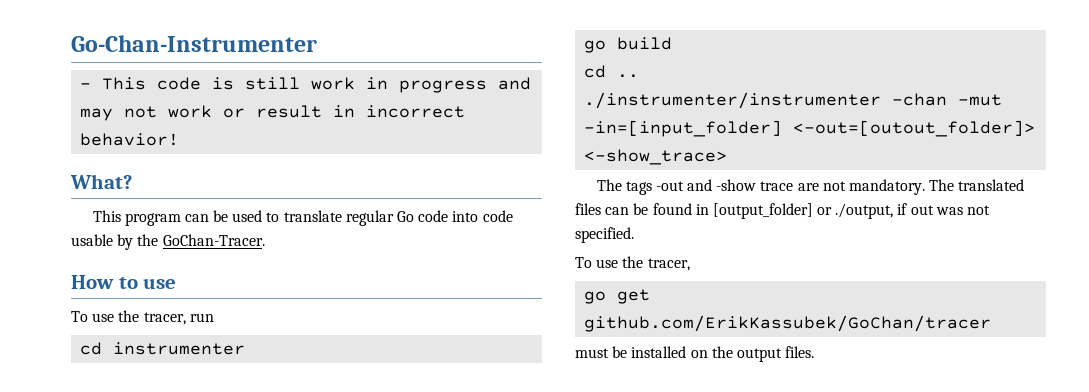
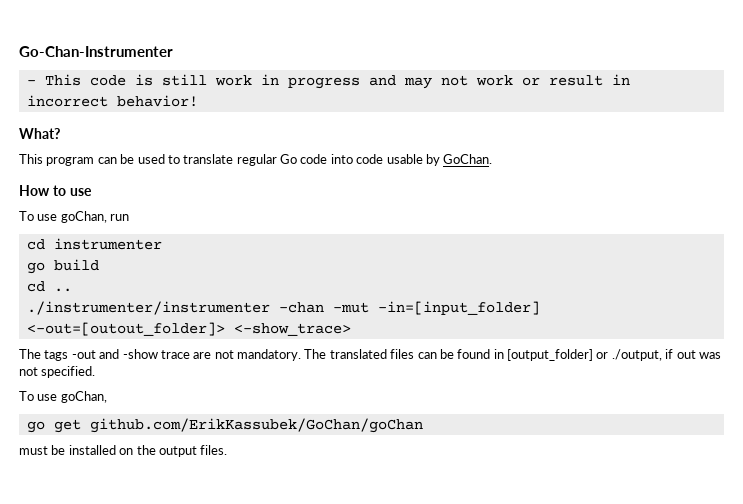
- This program can be used to translate regular Go code into code usable by the GoChan-Tracer.
+ This program can be used to translate regular Go code into code usable by GoChan.
- To use the tracer, run
+ To use goChan, run
  The translated files can be found in [output_folder] or ./output, if out was not specified.
- To use the tracer,
+ To use goChan,
- go get github.com/ErikKassubek/GoChan/tracer
+ go get github.com/ErikKassubek/GoChan/goChan

